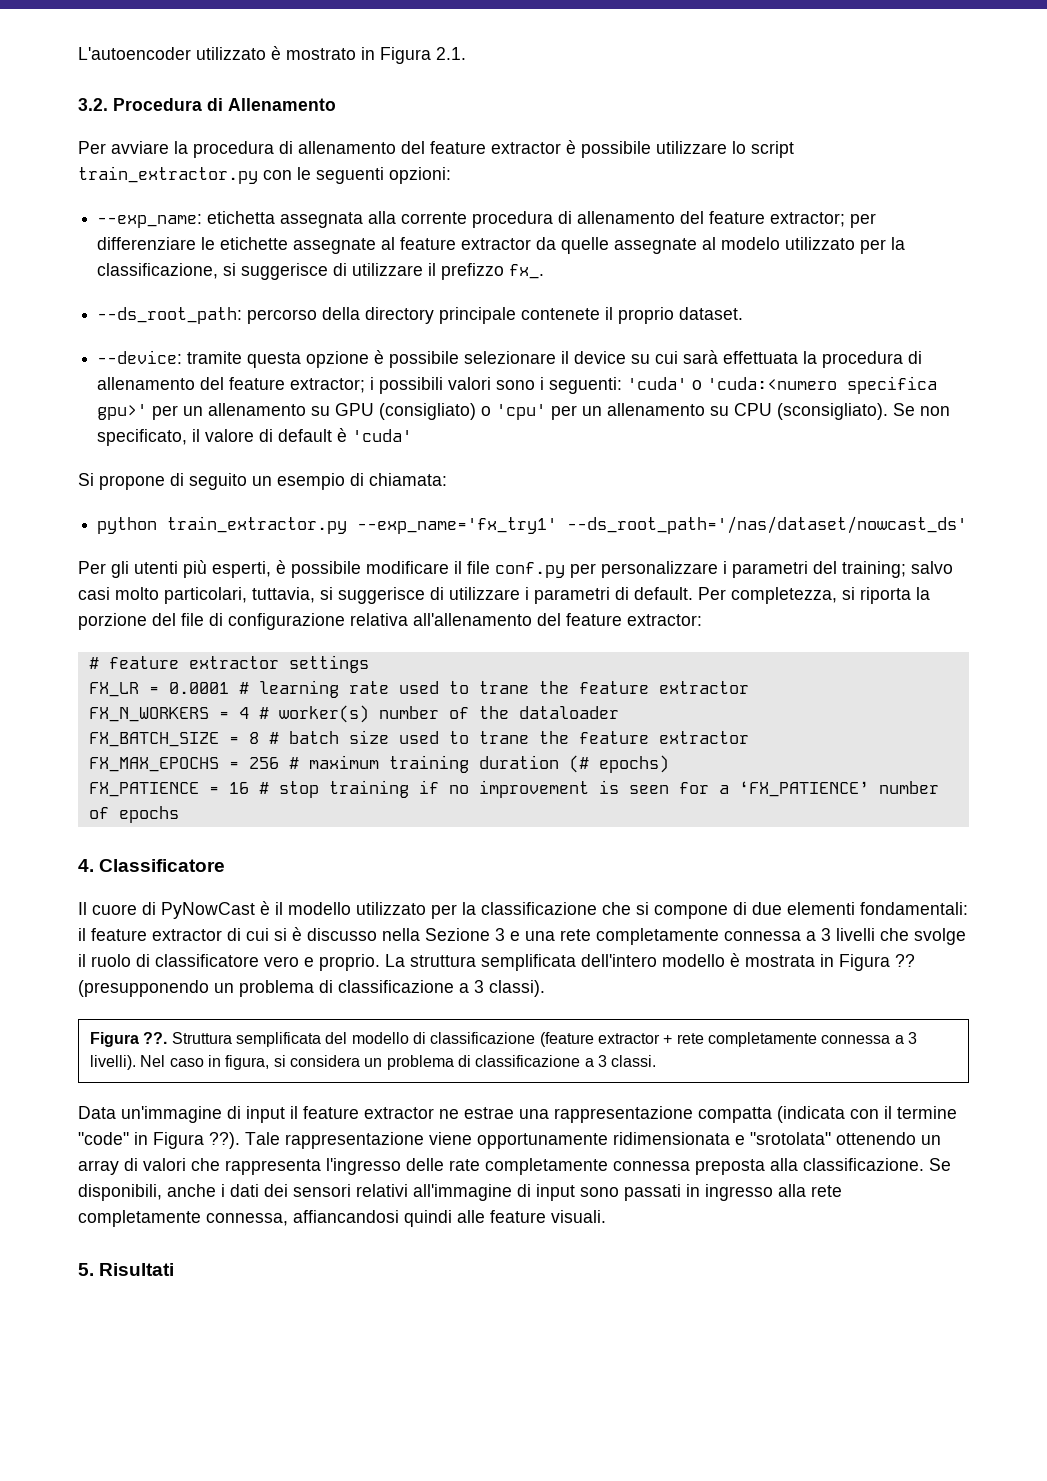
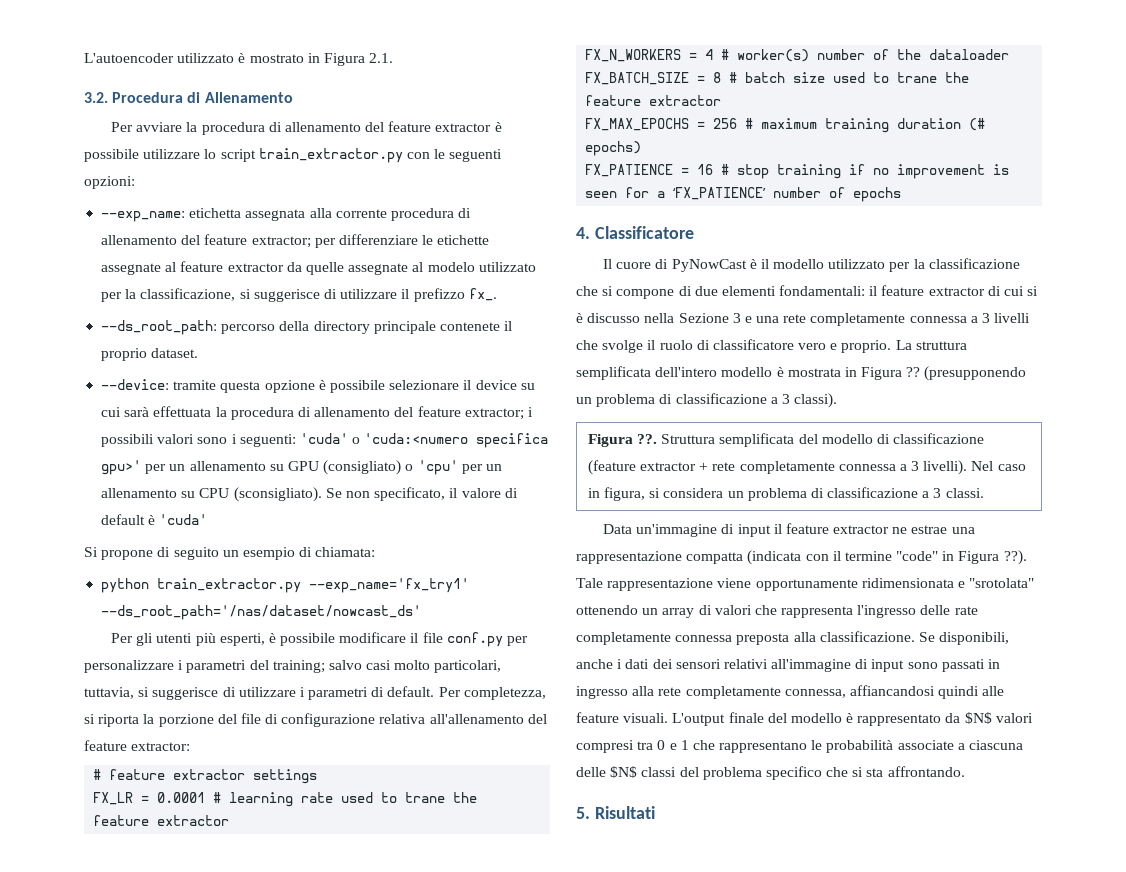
+ L'output finale del modello è rappresentato da $N$ valori compresi tra 0 e 1 che rappresentano le probabilità associate a ciascuna delle $N$ classi del problema specifico che si sta affrontando.

